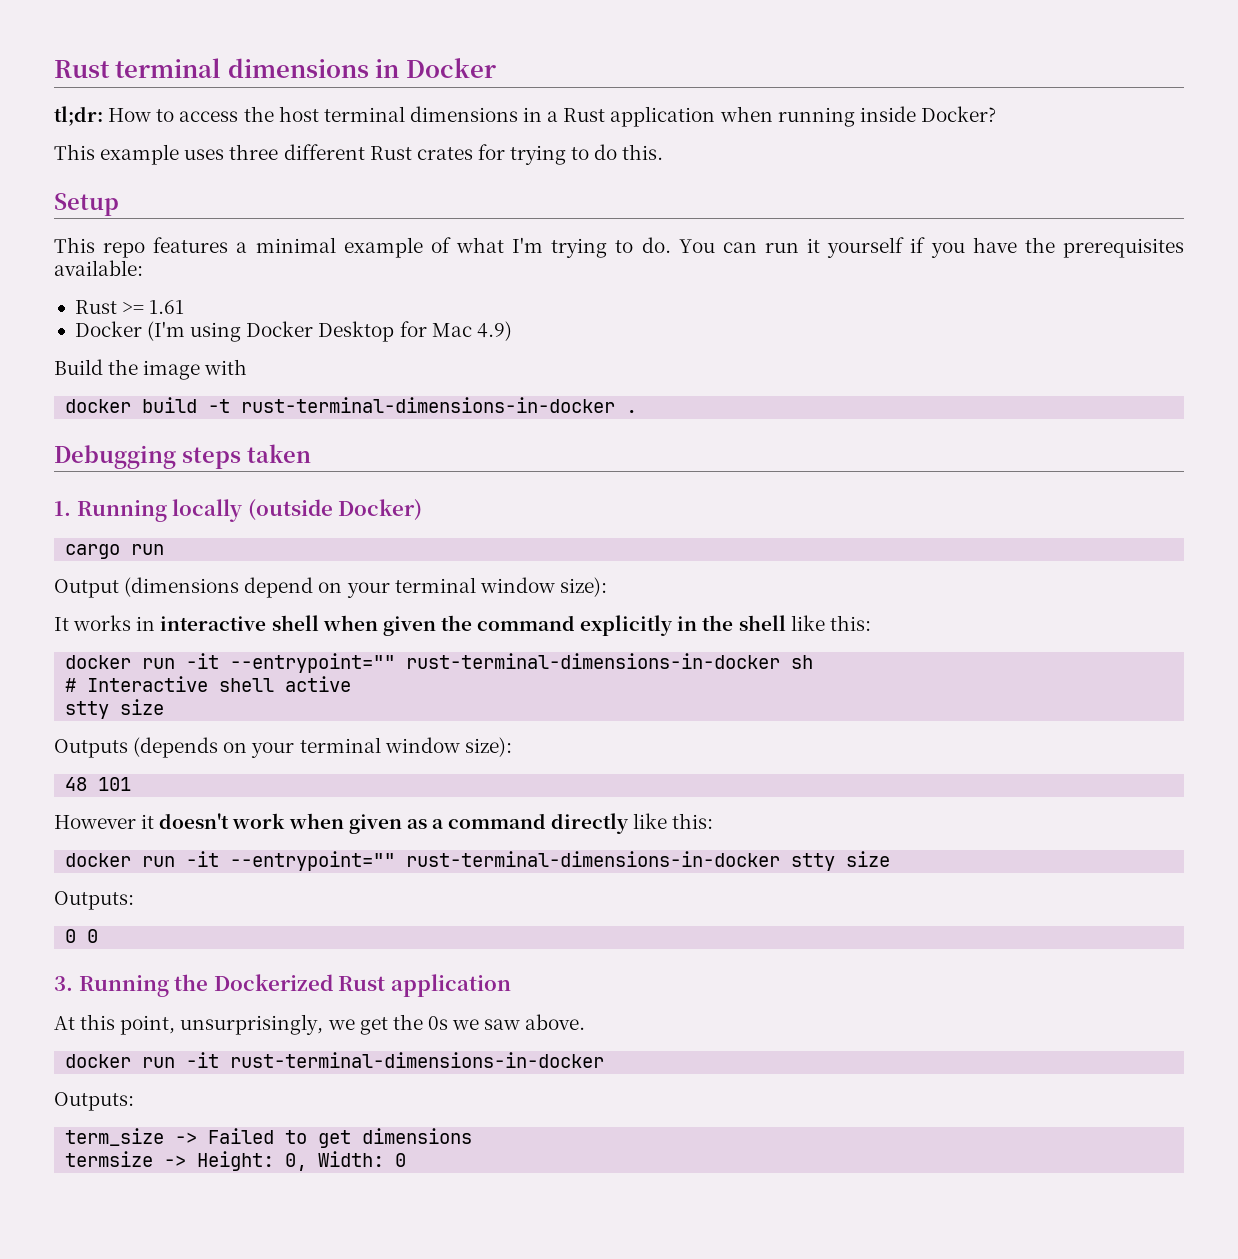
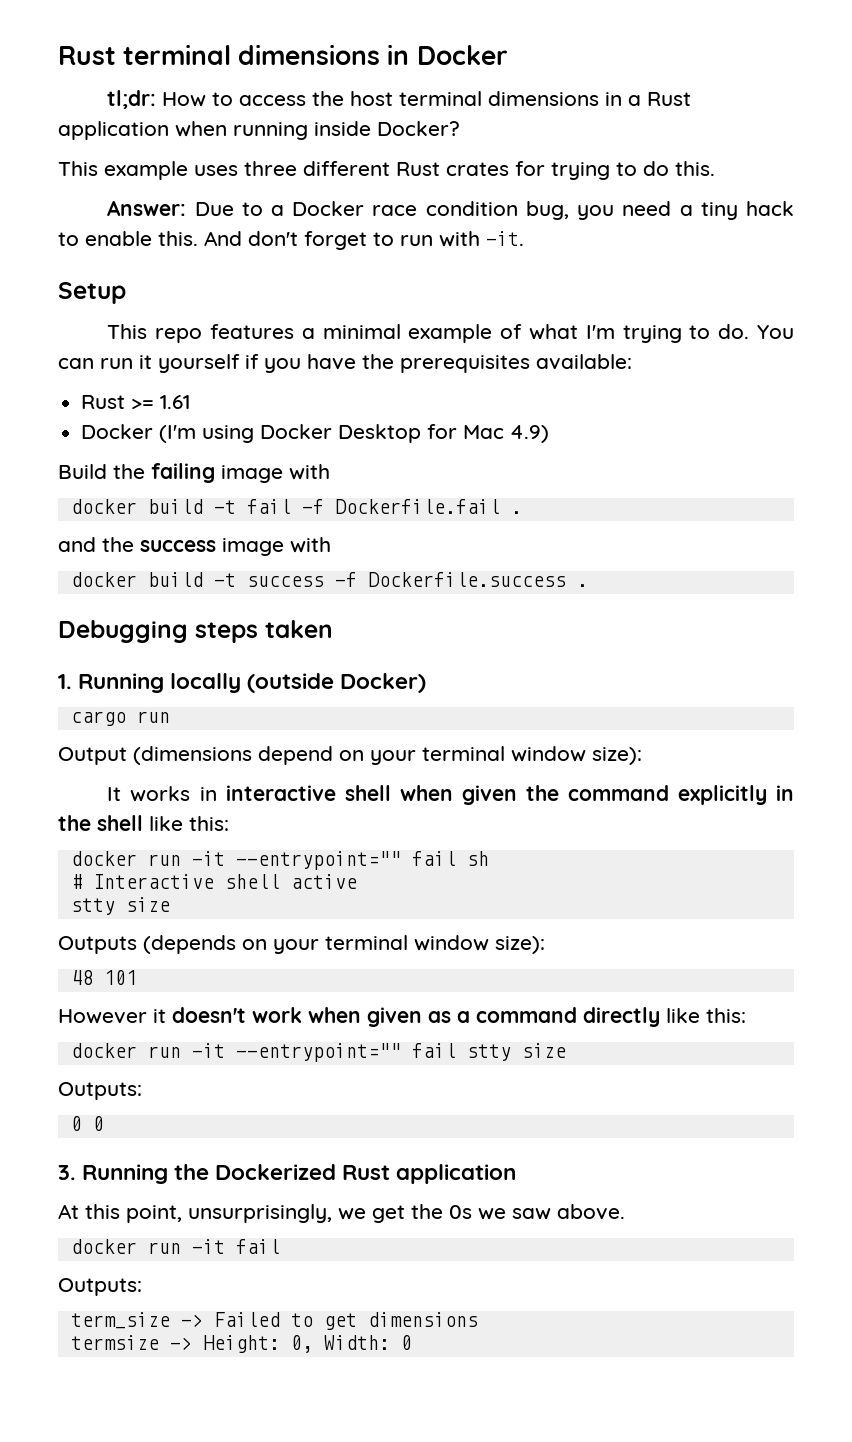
+ Answer: Due to a Docker race condition bug, you need a tiny hack to enable this. And don't forget to run with -it.
- Build the image with
- docker build -t rust-terminal-dimensions-in-docker .
+ Build the failing image with
+ docker build -t fail -f Dockerfile.fail .
+ and the success image with
+ docker build -t success -f Dockerfile.success .
- docker run -it --entrypoint="" rust-terminal-dimensions-in-docker sh
+ docker run -it --entrypoint="" fail sh
- docker run -it --entrypoint="" rust-terminal-dimensions-in-docker stty size
+ docker run -it --entrypoint="" fail stty size
- docker run -it rust-terminal-dimensions-in-docker
+ docker run -it fail

